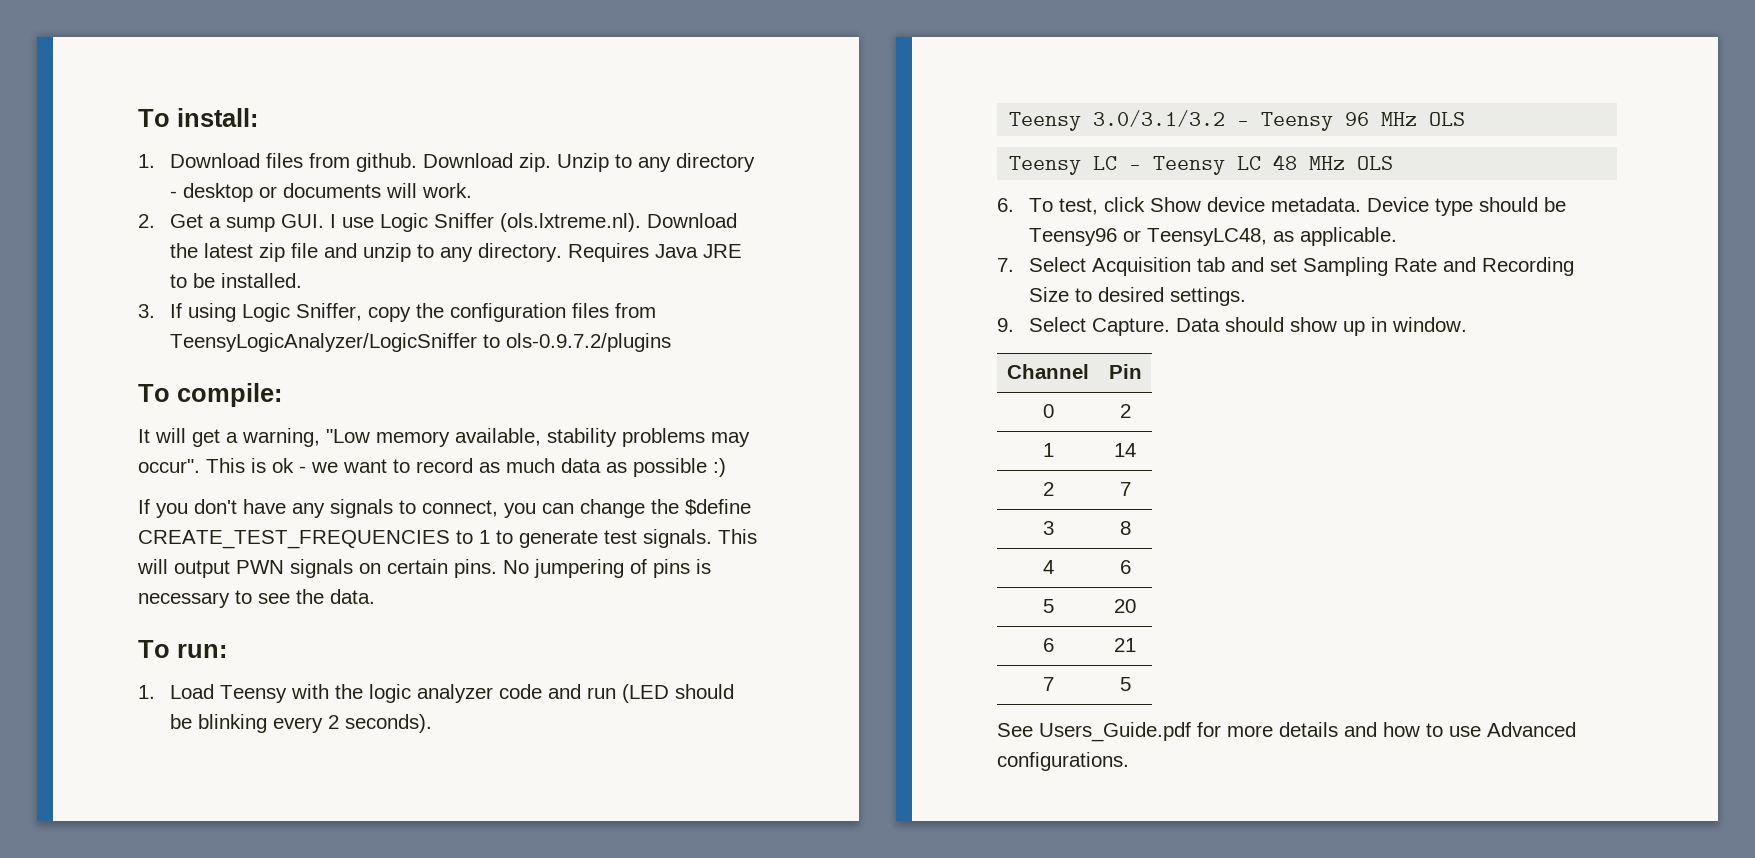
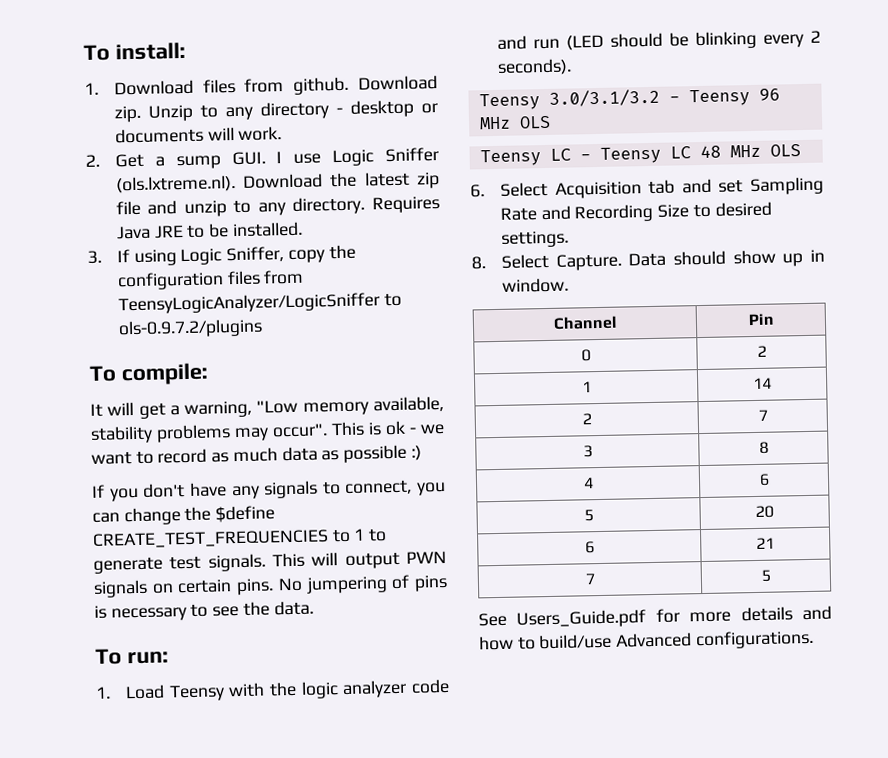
- 6. To test, click Show device metadata. Device type should be Teensy96 or TeensyLC48, as applicable.
- 7. Select Acquisition tab and set Sampling Rate and Recording Size to desired settings.
+ 6. Select Acquisition tab and set Sampling Rate and Recording Size to desired settings.
- 9. Select Capture.
+ 8. Select Capture.
- See Users_Guide.pdf for more details and how to use Advanced configurations.
+ See Users_Guide.pdf for more details and how to build/use Advanced configurations.

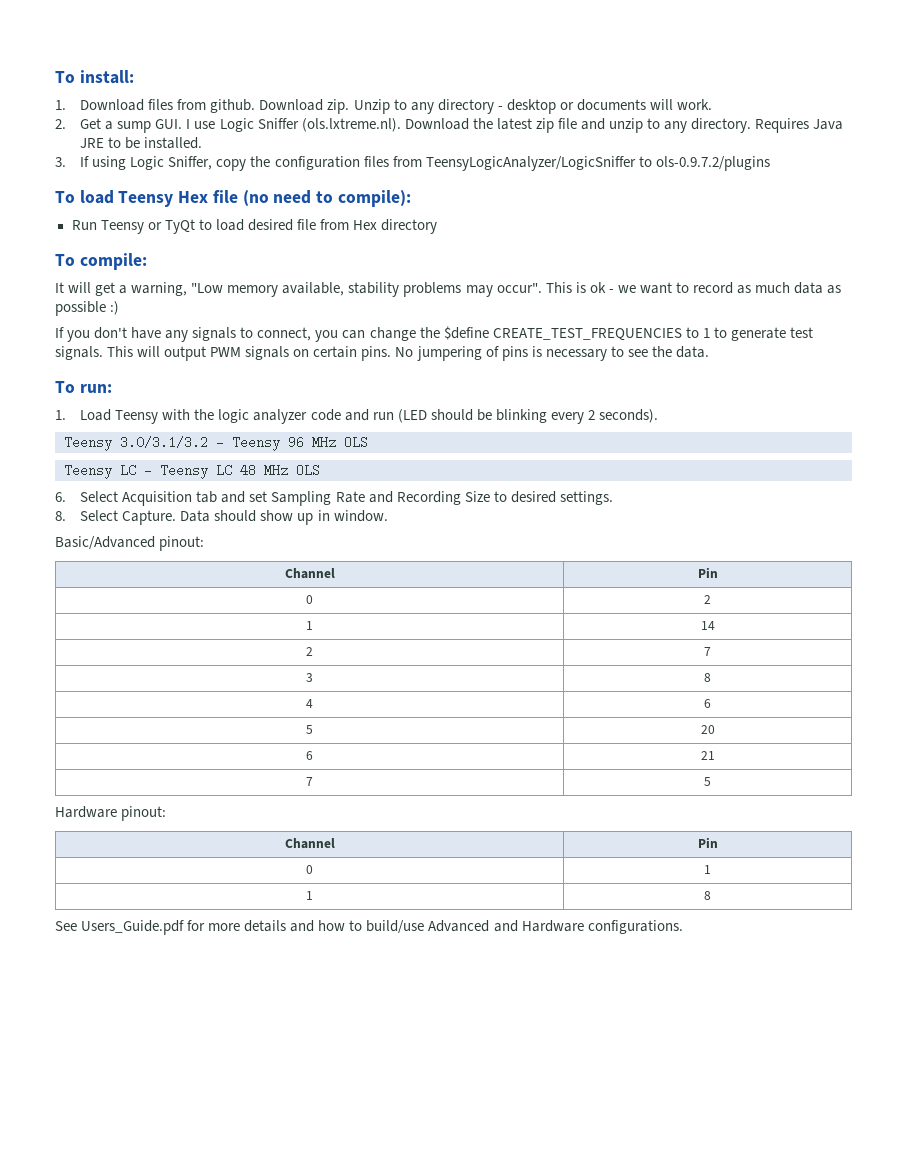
+ To load Teensy Hex file (no need to compile):
+ Run Teensy or TyQt to load desired file from Hex directory
- This will output PWN signals on certain pins.
+ This will output PWM signals on certain pins.
+ Basic/Advanced pinout:
+ Hardware pinout:
+ Channel | Pin
+ 0 | 1
+ 1 | 8
- See Users_Guide.pdf for more details and how to build/use Advanced configurations.
+ See Users_Guide.pdf for more details and how to build/use Advanced and Hardware configurations.

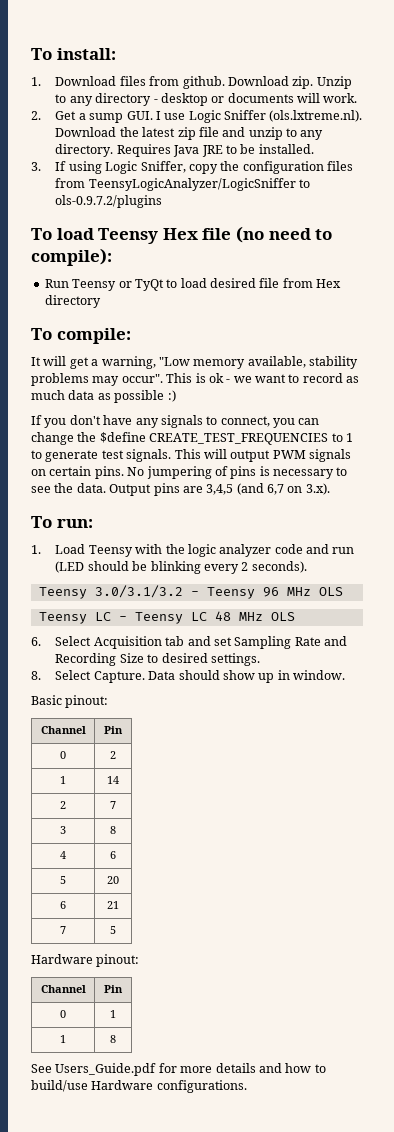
+ Output pins are 3,4,5 (and 6,7 on 3.x).
- Basic/Advanced pinout:
+ Basic pinout:
- See Users_Guide.pdf for more details and how to build/use Advanced and Hardware configurations.
+ See Users_Guide.pdf for more details and how to build/use Hardware configurations.

